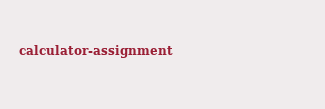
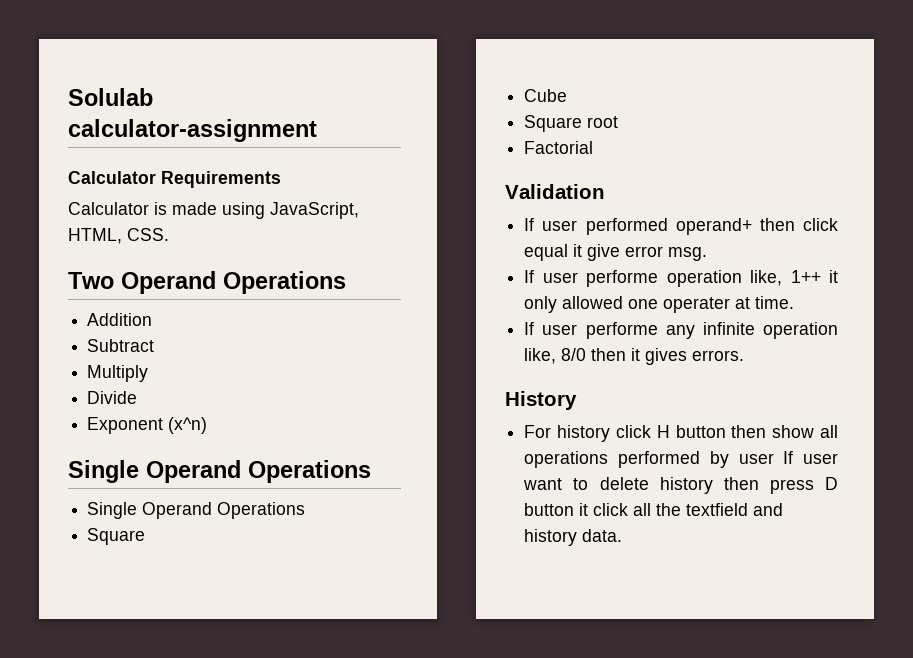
- calculator-assignment
+ Solulab calculator-assignment
+ Calculator Requirements
+ Calculator is made using JavaScript, HTML, CSS.
+ Two Operand Operations
+ Addition
+ Subtract
+ Multiply
+ Divide
+ Exponent (x^n)
+ Single Operand Operations
+ Single Operand Operations
+ Square
+ Cube
+ Square root
+ Factorial
+ Validation
+ If user performed operand+ then click equal it give error msg.
+ If user performe operation like, 1++ it only allowed one operater at time.
+ If user performe any infinite operation like, 8/0 then it gives errors.
+ History
+ For history click H button then show all operations performed by user If user want to delete history then press D button it click all the textfield and history data.

